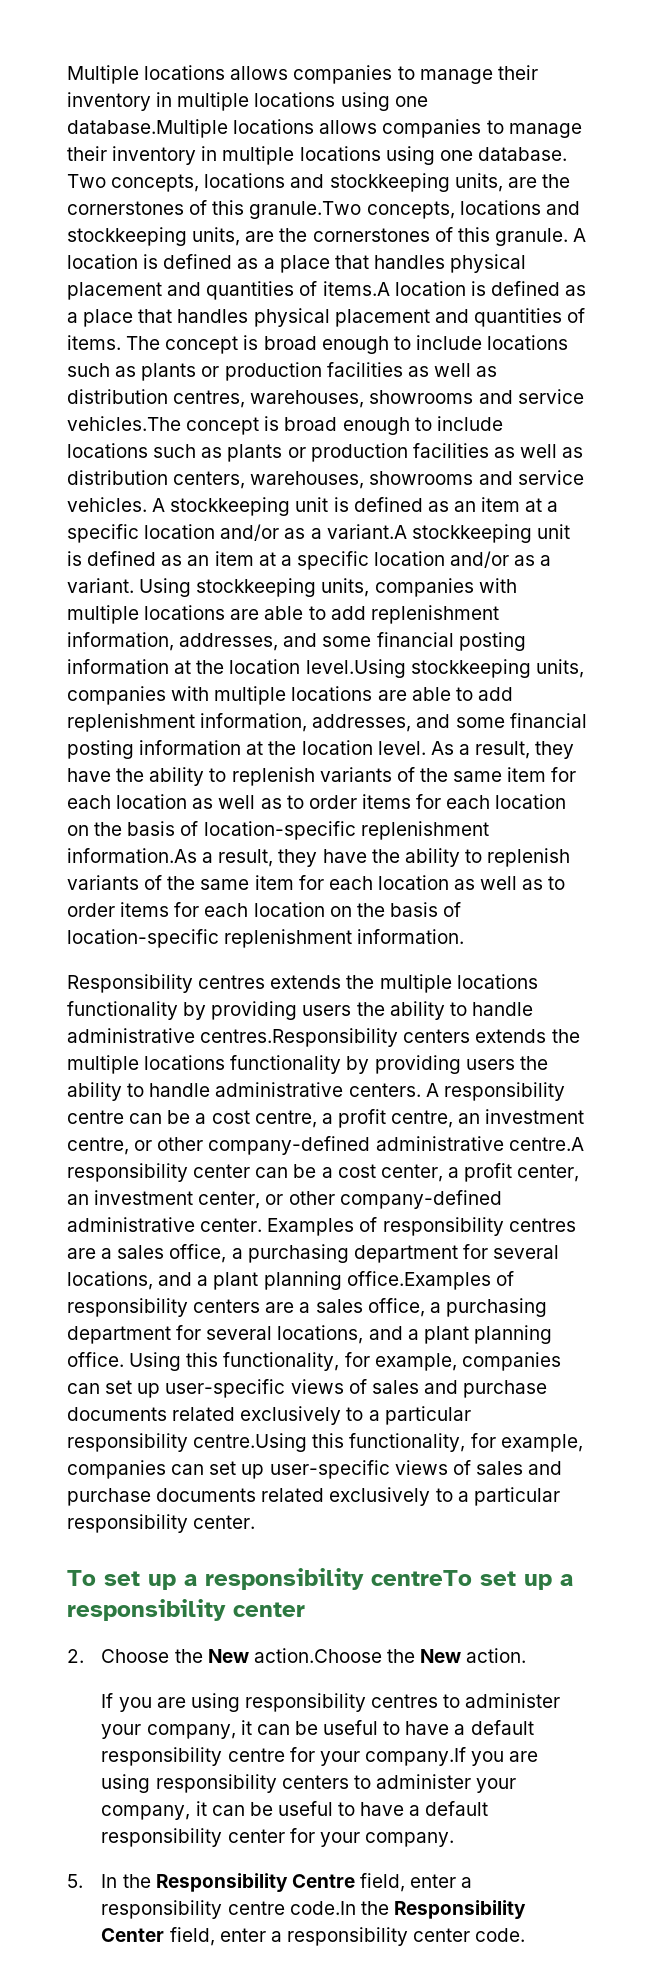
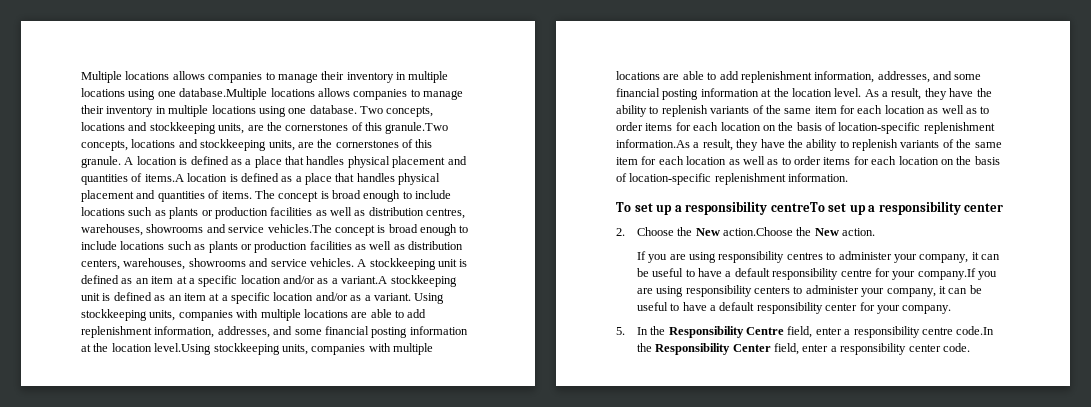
- Responsibility centres extends the multiple locations functionality by providing users the ability to handle administrative centres.Responsibility centers extends the multiple locations functionality by providing users the ability to handle administrative centers. A responsibility centre can be a cost centre, a profit centre, an investment centre, or other company-defined administrative centre.A responsibility center can be a cost center, a profit center, an investment center, or other company-defined administrative center. Examples of responsibility centres are a sales office, a purchasing department for several locations, and a plant planning office.Examples of responsibility centers are a sales office, a purchasing department for several locations, and a plant planning office. Using this functionality, for example, companies can set up user-specific views of sales and purchase documents related exclusively to a particular responsibility centre.Using this functionality, for example, companies can set up user-specific views of sales and purchase documents related exclusively to a particular responsibility center.

